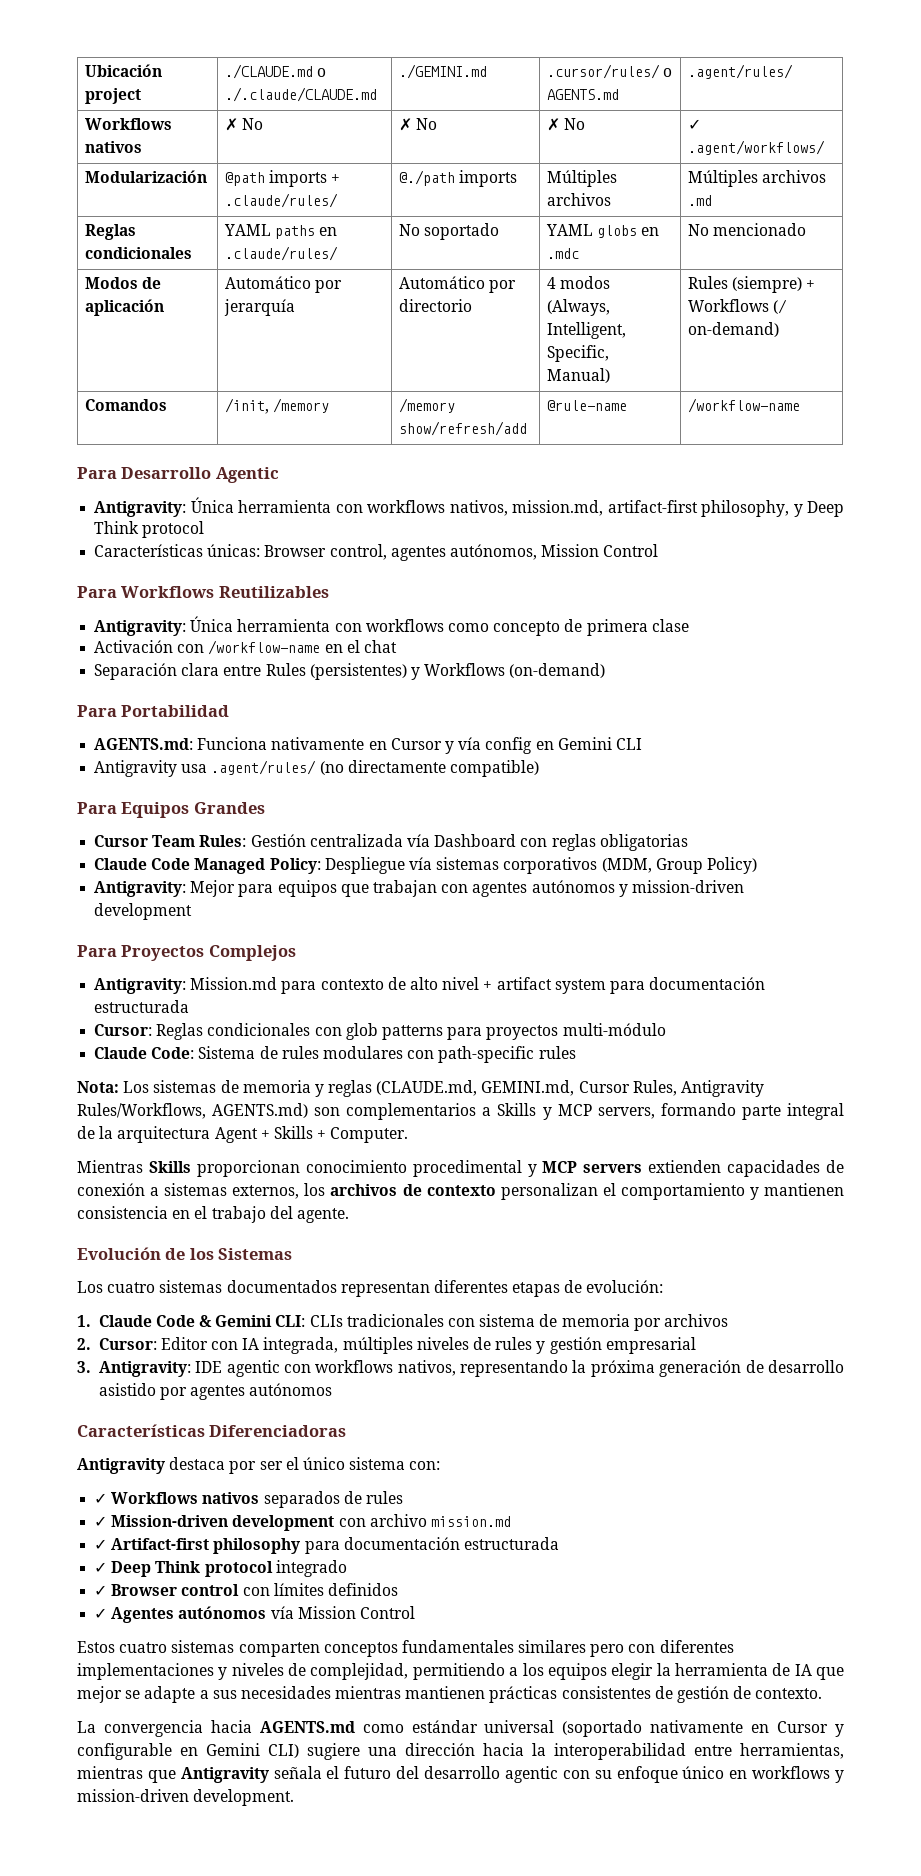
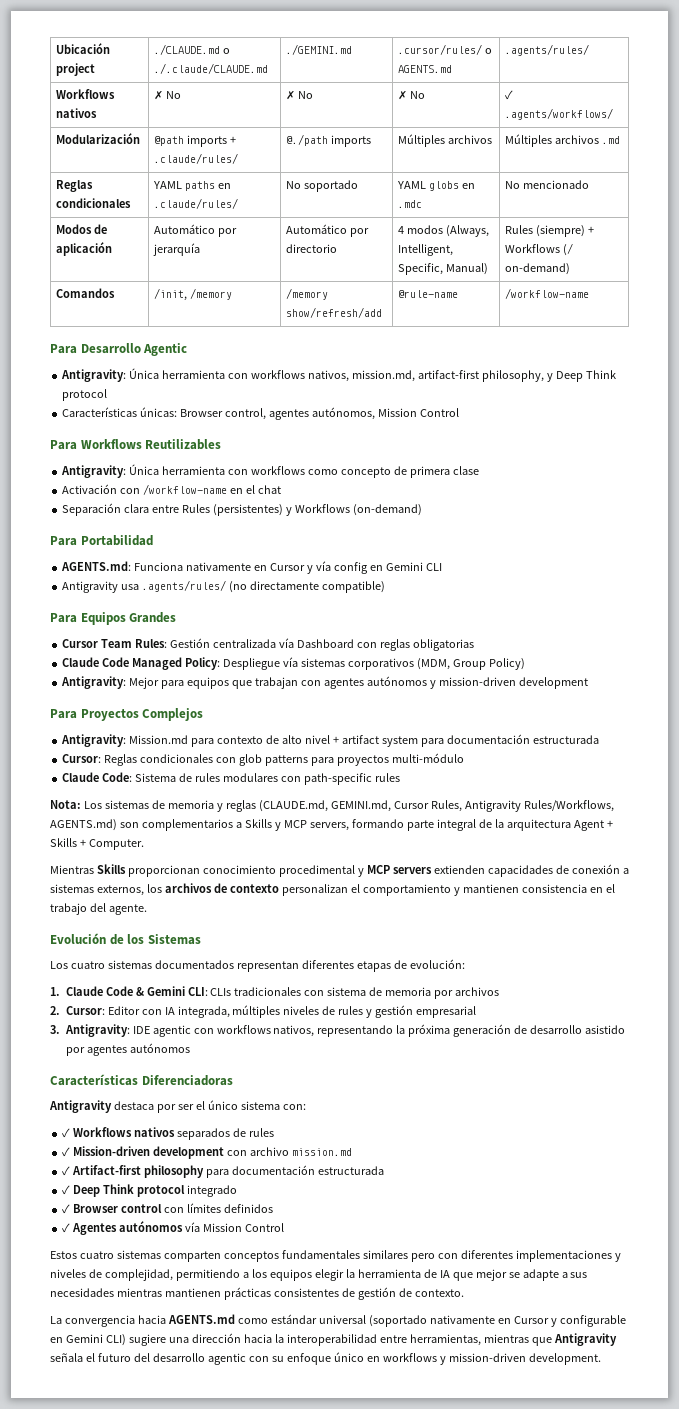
- Ubicación project | ./CLAUDE.md o ./.claude/CLAUDE.md | ./GEMINI.md | .cursor/rules/ o AGENTS.md | .agent/rules/
+ Ubicación project | ./CLAUDE.md o ./.claude/CLAUDE.md | ./GEMINI.md | .cursor/rules/ o AGENTS.md | .agents/rules/
- Workflows nativos | ✗ No | ✗ No | ✗ No | ✓ .agent/workflows/
+ Workflows nativos | ✗ No | ✗ No | ✗ No | ✓ .agents/workflows/
- Antigravity usa .agent/rules/ (no directamente compatible)
+ Antigravity usa .agents/rules/ (no directamente compatible)

